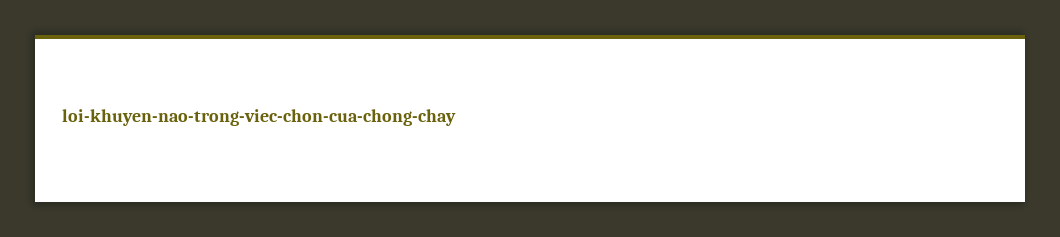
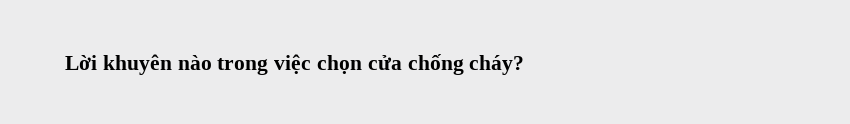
- loi-khuyen-nao-trong-viec-chon-cua-chong-chay
+ Lời khuyên nào trong việc chọn cửa chống cháy?

